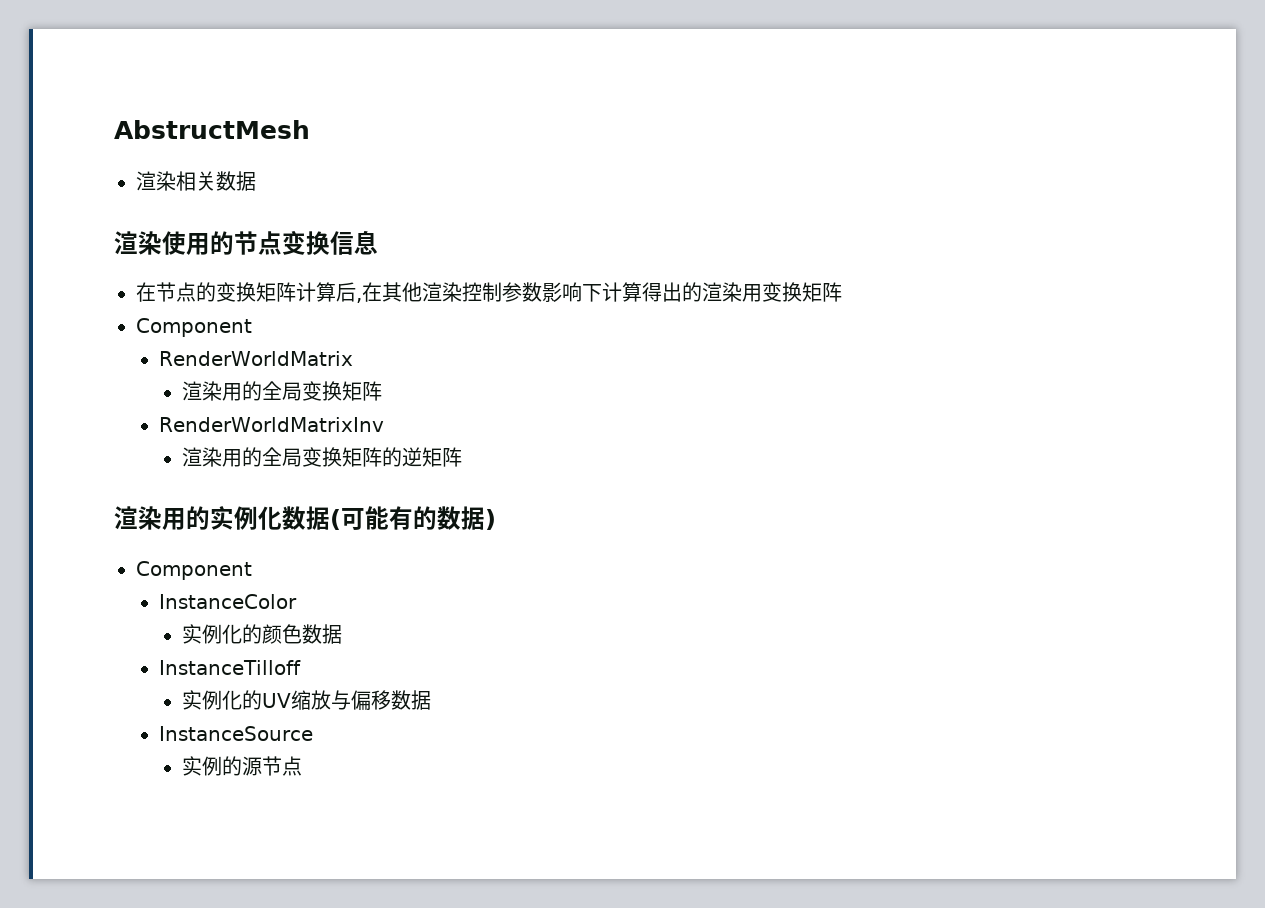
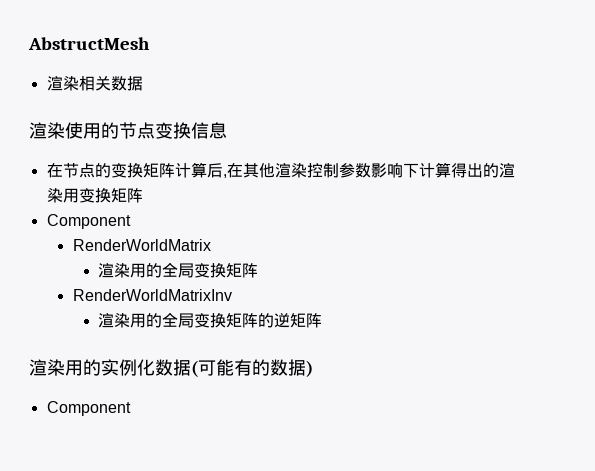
- InstanceColor
- 实例化的颜色数据
- InstanceTilloff
- 实例化的UV缩放与偏移数据
- InstanceSource
- 实例的源节点

